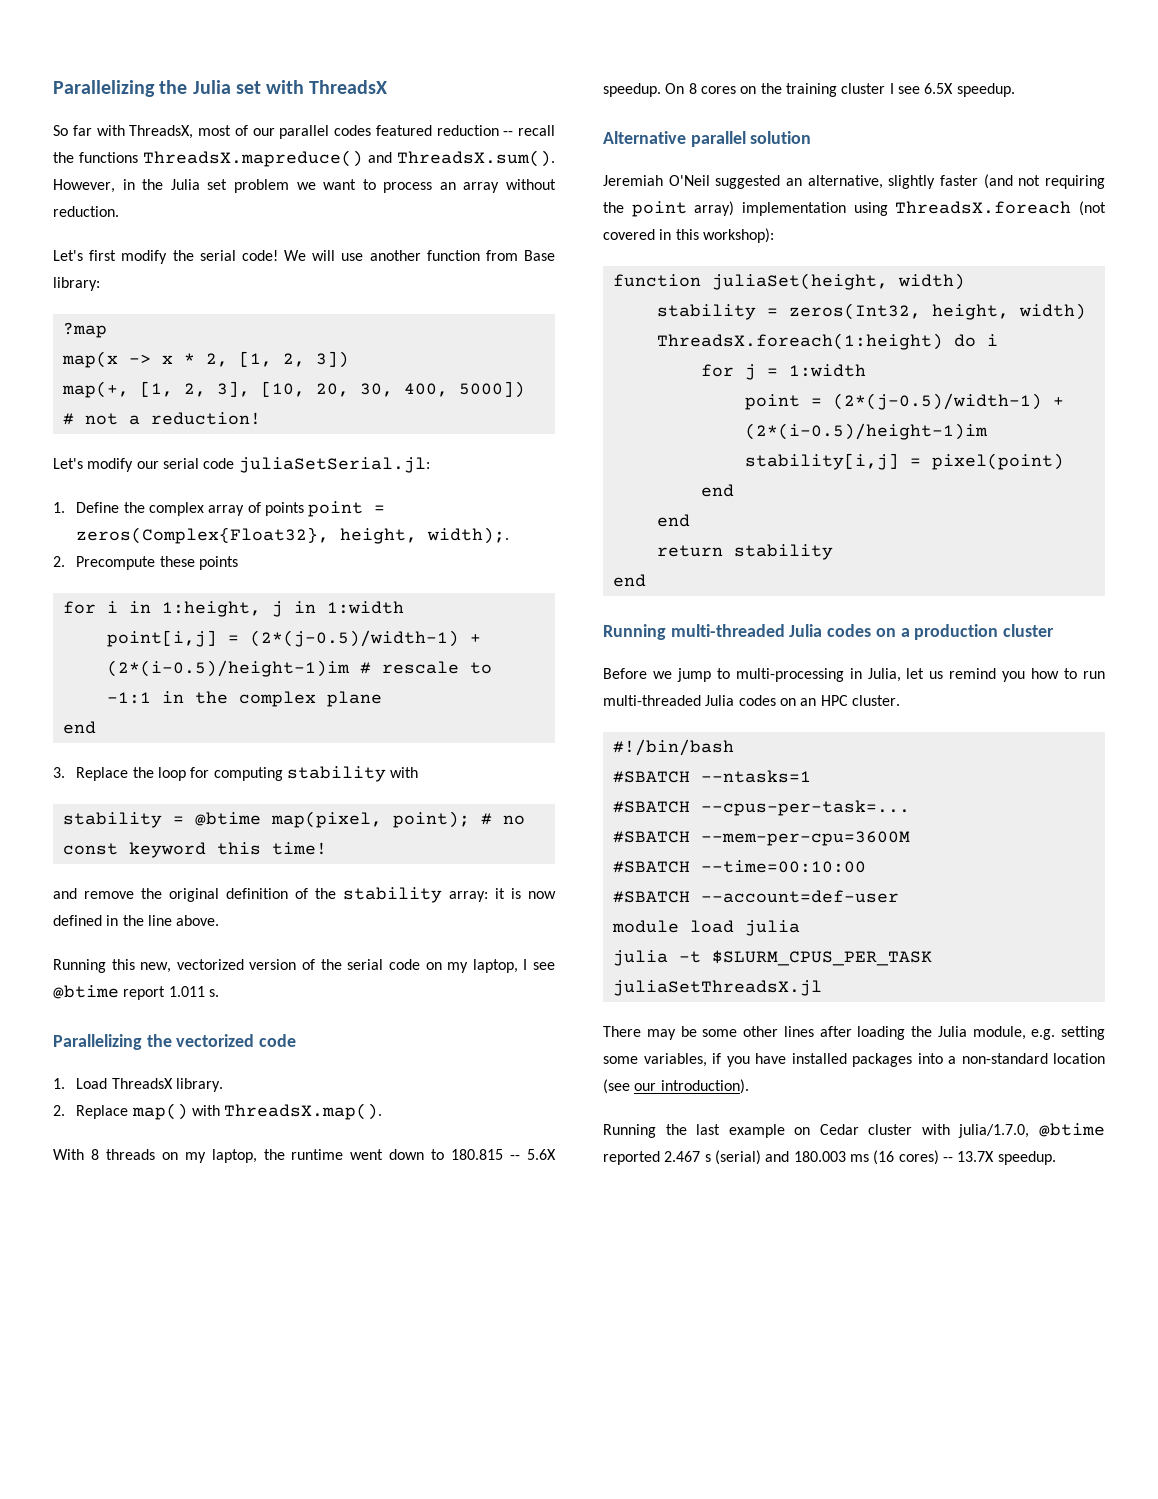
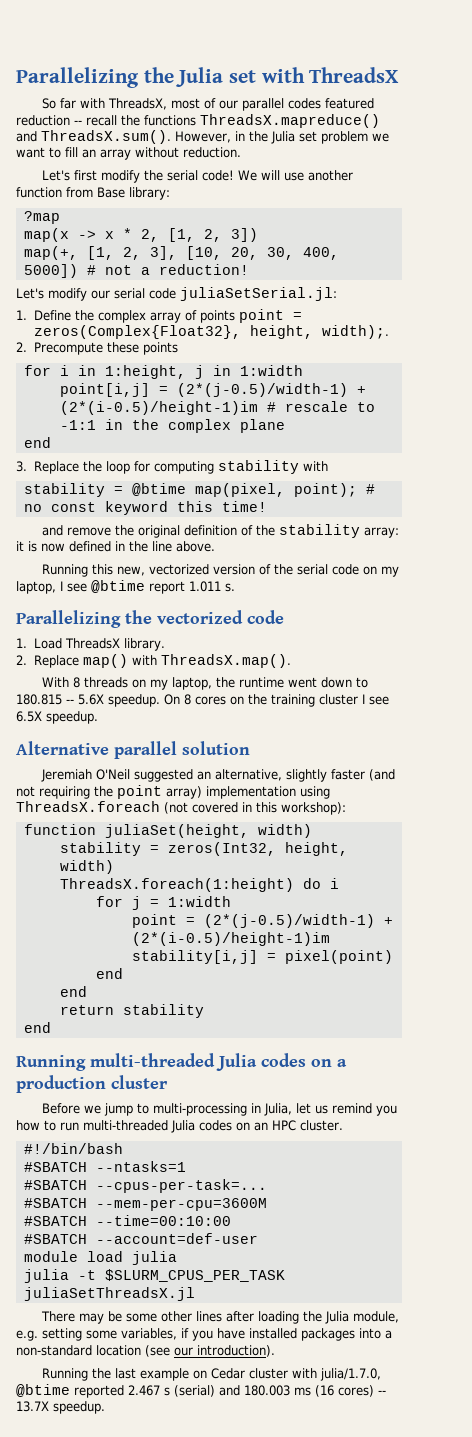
- So far with ThreadsX, most of our parallel codes featured reduction -- recall the functions ThreadsX.mapreduce() and ThreadsX.sum(). However, in the Julia set problem we want to process an array without reduction.
+ So far with ThreadsX, most of our parallel codes featured reduction -- recall the functions ThreadsX.mapreduce() and ThreadsX.sum(). However, in the Julia set problem we want to fill an array without reduction.

